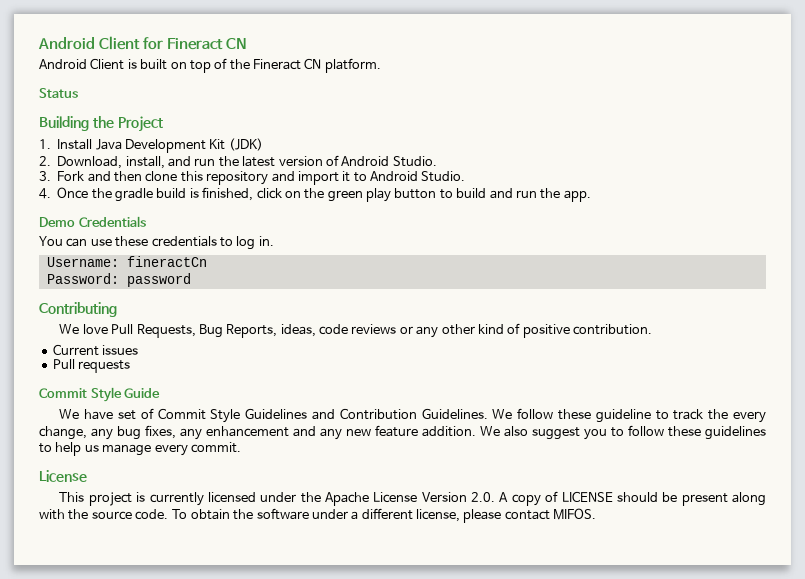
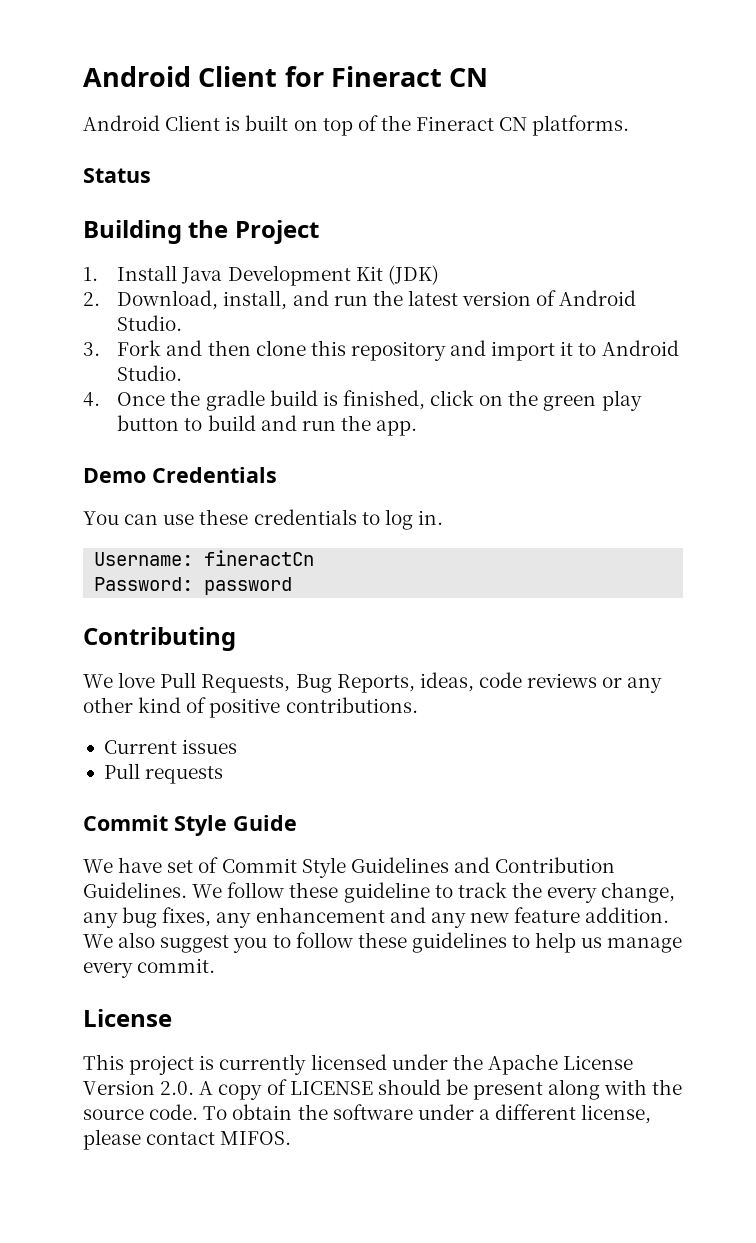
- Android Client is built on top of the Fineract CN platform.
+ Android Client is built on top of the Fineract CN platforms.
- We love Pull Requests, Bug Reports, ideas, code reviews or any other kind of positive contribution.
+ We love Pull Requests, Bug Reports, ideas, code reviews or any other kind of positive contributions.

